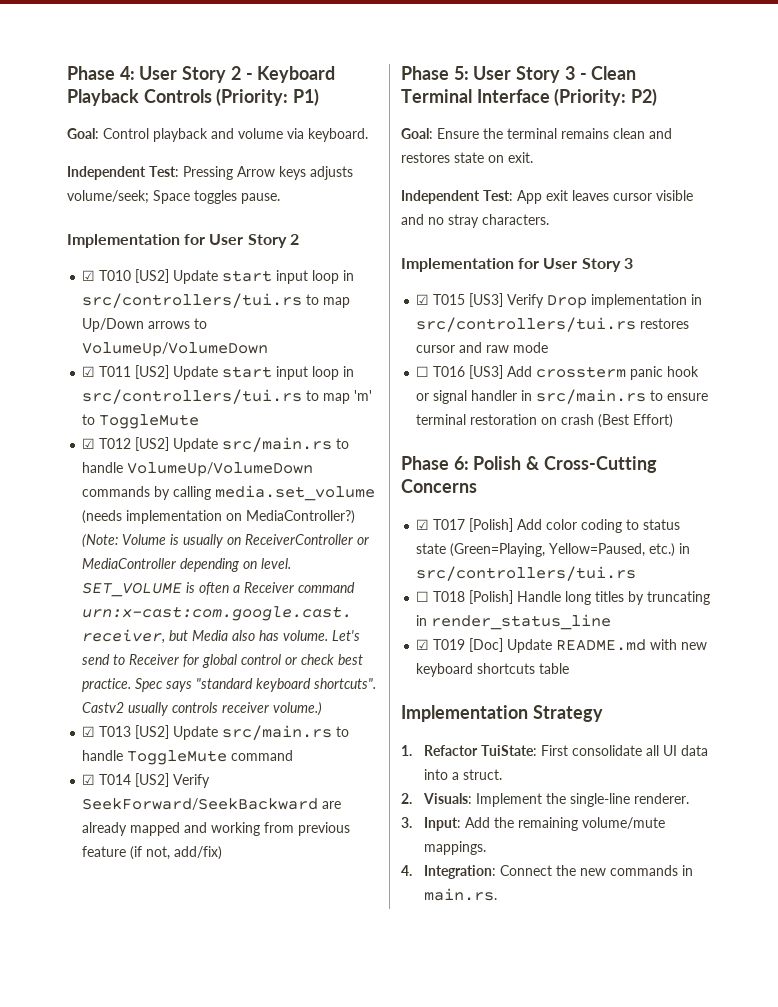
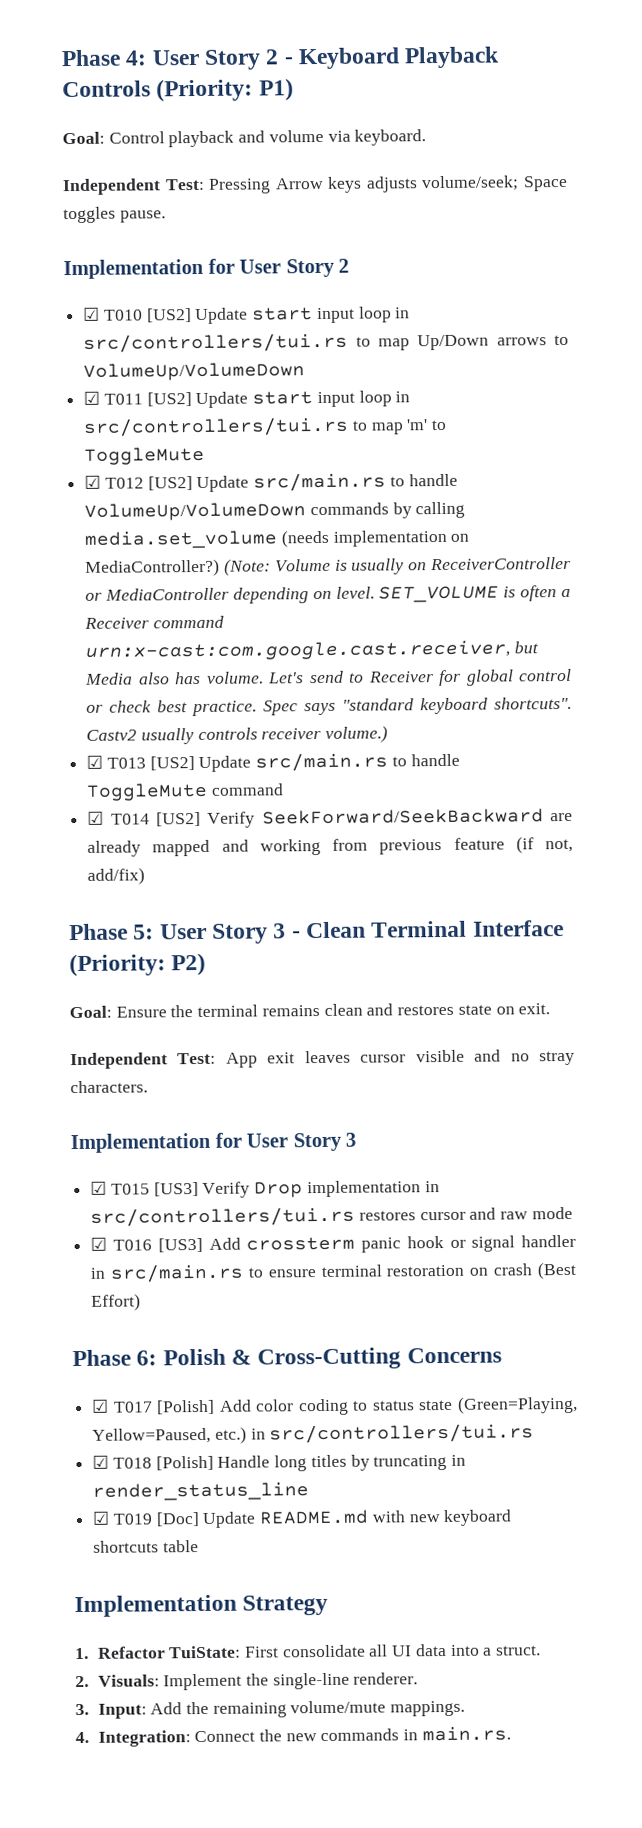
- ☐ T016 [US3] Add crossterm panic hook or signal handler in src/main.rs to ensure terminal restoration on crash (Best Effort)
+ ☑ T016 [US3] Add crossterm panic hook or signal handler in src/main.rs to ensure terminal restoration on crash (Best Effort)
- ☐ T018 [Polish] Handle long titles by truncating in render_status_line
+ ☑ T018 [Polish] Handle long titles by truncating in render_status_line

